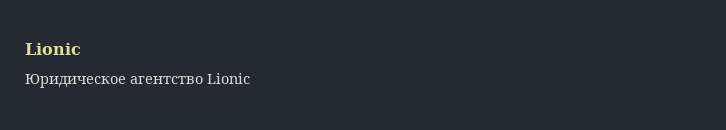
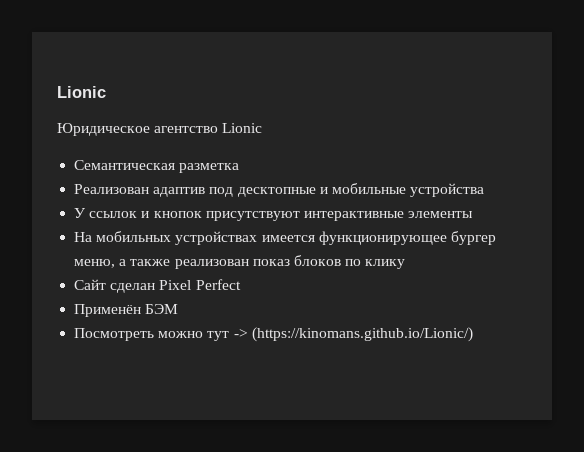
+ Семантическая разметка
+ Реализован адаптив под десктопные и мобильные устройства
+ У ссылок и кнопок присутствуют интерактивные элементы
+ На мобильных устройствах имеется функционирующее бургер меню, а также реализован показ блоков по клику
+ Сайт сделан Pixel Perfect
+ Применён БЭМ
+ Посмотреть можно тут -> (https://kinomans.github.io/Lionic/)

